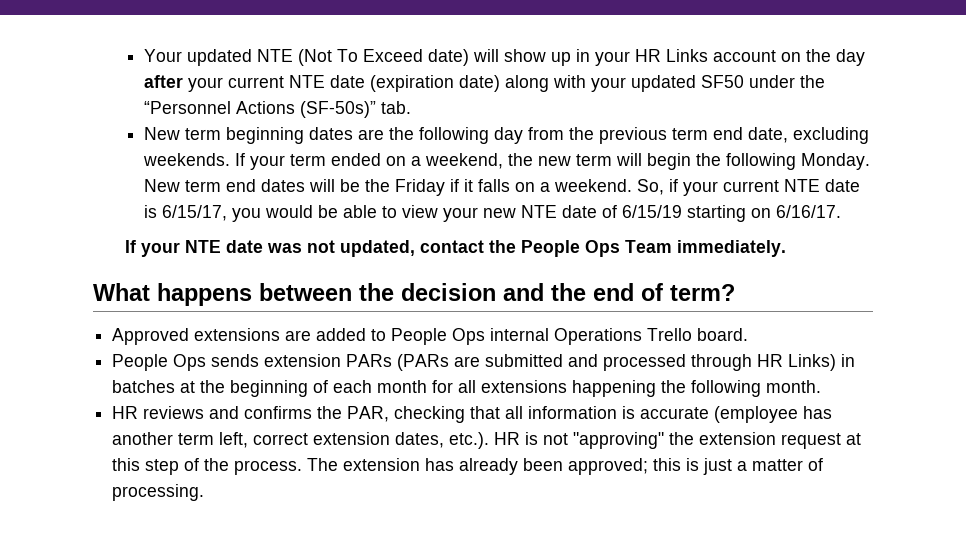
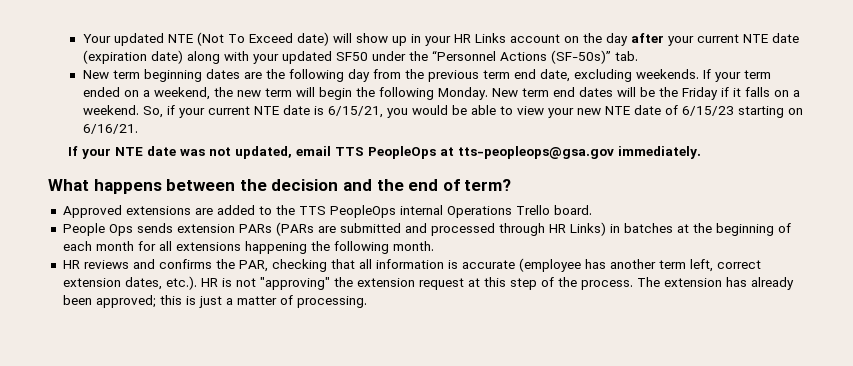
- So, if your current NTE date is 6/15/17, you would be able to view your new NTE date of 6/15/19 starting on 6/16/17.
+ So, if your current NTE date is 6/15/21, you would be able to view your new NTE date of 6/15/23 starting on 6/16/21.
- If your NTE date was not updated, contact the People Ops Team immediately.
+ If your NTE date was not updated, email TTS PeopleOps at tts-peopleops@gsa.gov immediately.
- Approved extensions are added to People Ops internal Operations Trello board.
+ Approved extensions are added to the TTS PeopleOps internal Operations Trello board.

